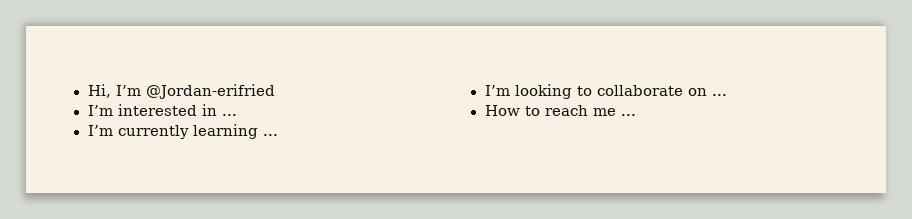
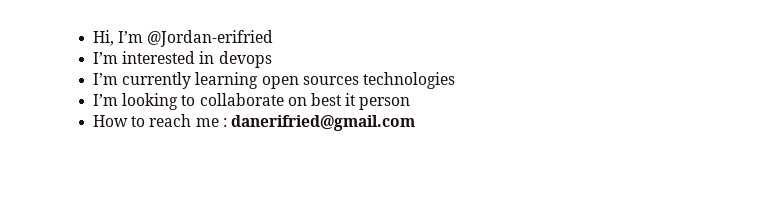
- I’m interested in ...
+ I’m interested in devops
- I’m currently learning ...
+ I’m currently learning open sources technologies
- I’m looking to collaborate on ...
+ I’m looking to collaborate on best it person
- How to reach me ...
+ How to reach me : danerifried@gmail.com

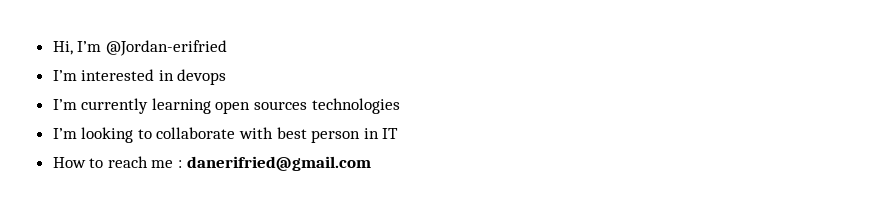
- I’m looking to collaborate on best it person
+ I’m looking to collaborate with best person in IT

